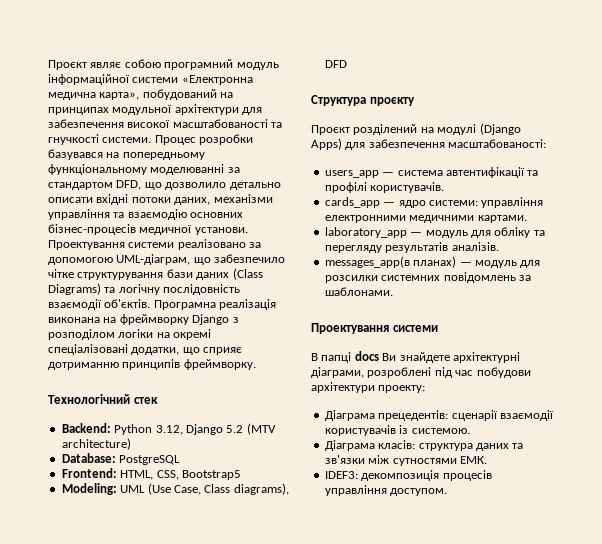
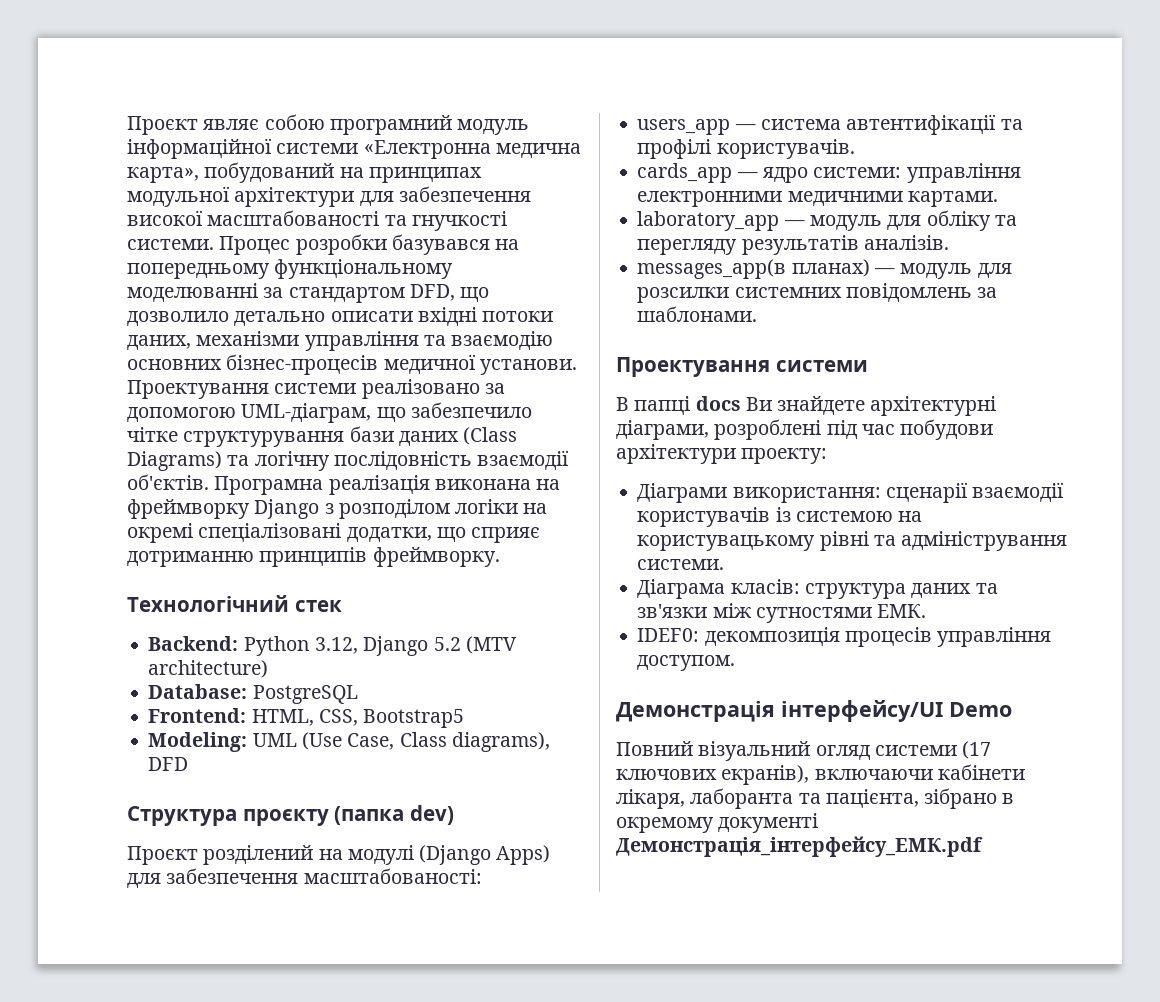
- Структура проєкту
+ Структура проєкту (папка dev)
- Діаграма прецедентів: сценарії взаємодії користувачів із системою.
+ Діаграми використання: сценарії взаємодії користувачів із системою на користувацькому рівні та адміністрування системи.
- IDEF3: декомпозиція процесів управління доступом.
+ IDEF0: декомпозиція процесів управління доступом.
+ Демонстрація інтерфейсу/UI Demo
+ Повний візуальний огляд системи (17 ключових екранів), включаючи кабінети лікаря, лаборанта та пацієнта, зібрано в окремому документі Демонстрація_інтерфейсу_ЕМК.pdf

